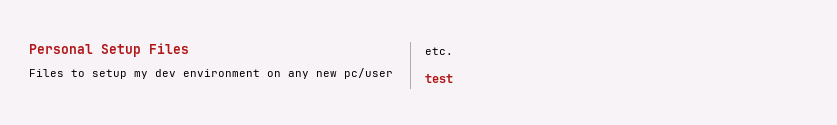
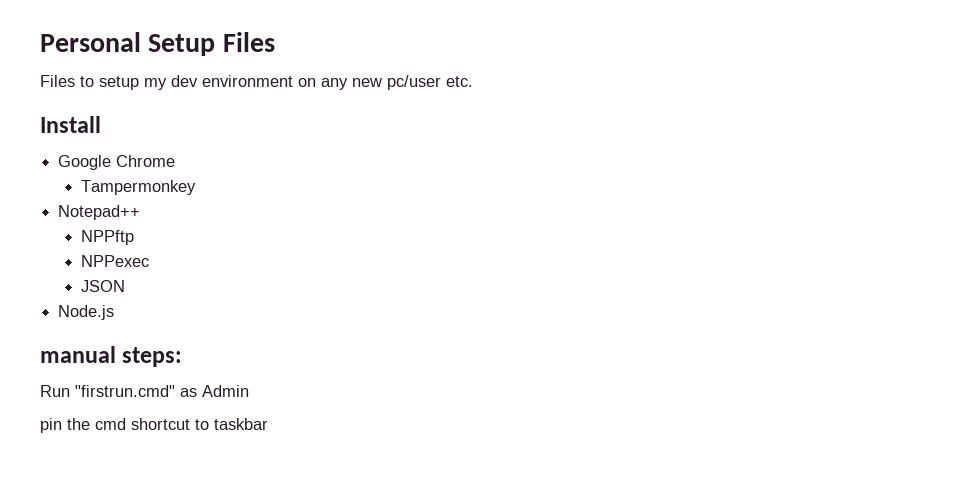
- test
+ Install
+ Google Chrome
+ Tampermonkey
+ Notepad++
+ NPPftp
+ NPPexec
+ JSON
+ Node.js
+ manual steps:
+ Run "firstrun.cmd" as Admin
+ pin the cmd shortcut to taskbar

